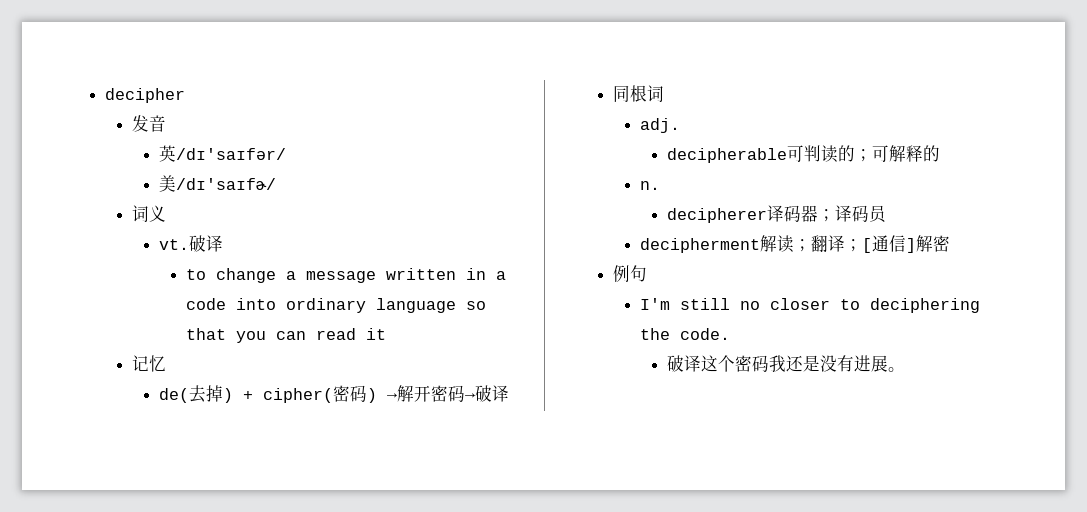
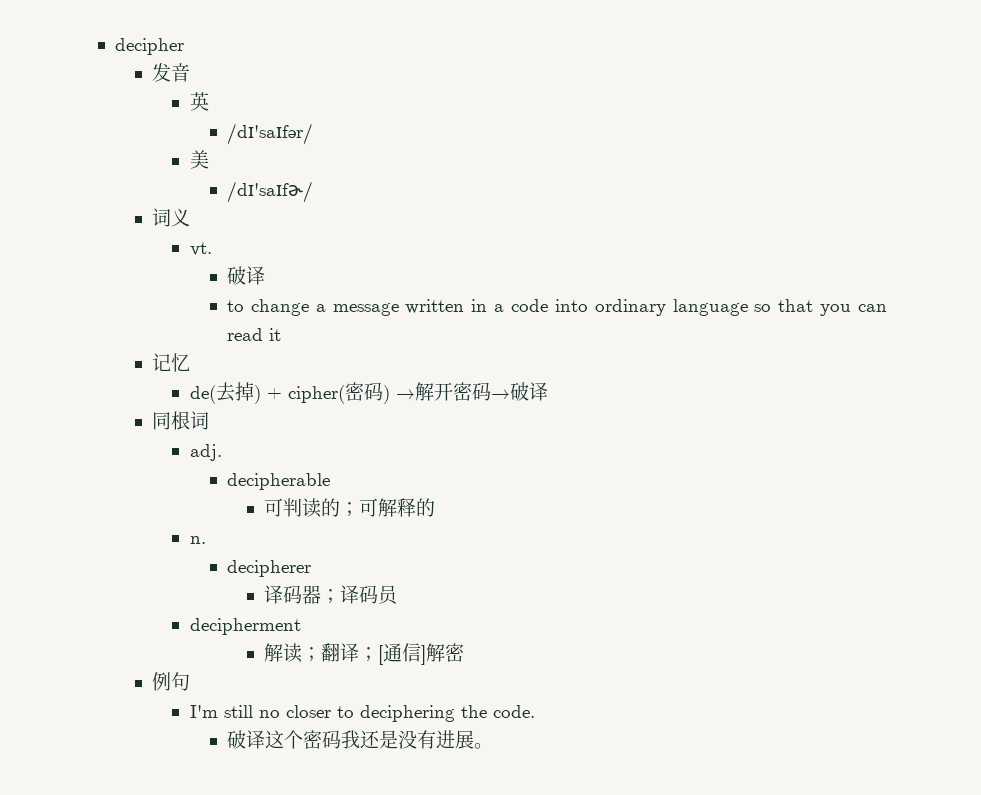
- 英/dɪ'saɪfər/
+ 英
+ /dɪ'saɪfər/
- 美/dɪ'saɪfɚ/
+ 美
+ /dɪ'saɪfɚ/
- vt.破译
+ vt.
+ 破译
- decipherable可判读的；可解释的
+ decipherable
+ 可判读的；可解释的
- decipherer译码器；译码员
+ decipherer
+ 译码器；译码员
- decipherment解读；翻译；[通信]解密
+ decipherment
+ 解读；翻译；[通信]解密

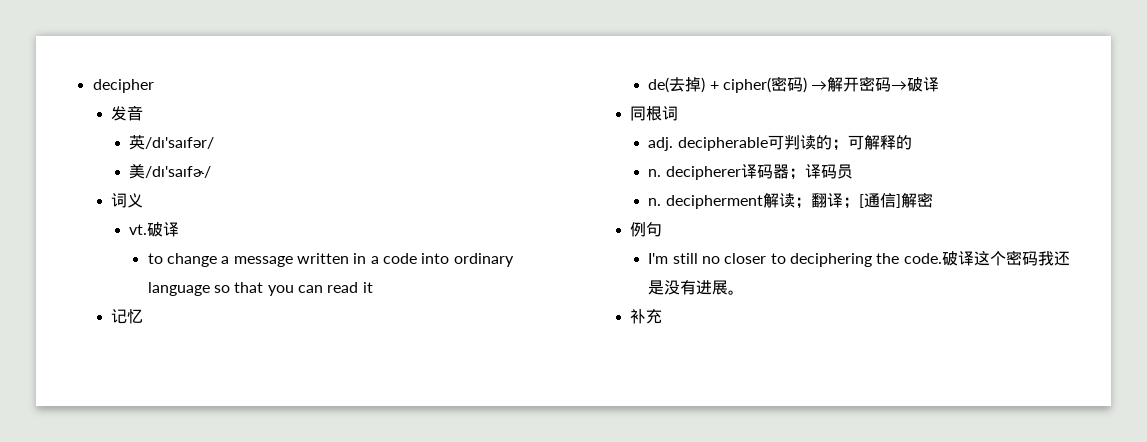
- 英
- /dɪ'saɪfər/
+ 英/dɪ'saɪfər/
- 美
- /dɪ'saɪfɚ/
+ 美/dɪ'saɪfɚ/
- vt.
- 破译
+ vt.破译
- adj.
- decipherable
- 可判读的；可解释的
+ adj. decipherable可判读的；可解释的
- n.
- decipherer
- 译码器；译码员
+ n. decipherer译码器；译码员
- decipherment
- 解读；翻译；[通信]解密
+ n. decipherment解读；翻译；[通信]解密
- I'm still no closer to deciphering the code.
- 破译这个密码我还是没有进展。
+ I'm still no closer to deciphering the code.破译这个密码我还是没有进展。
+ 补充

